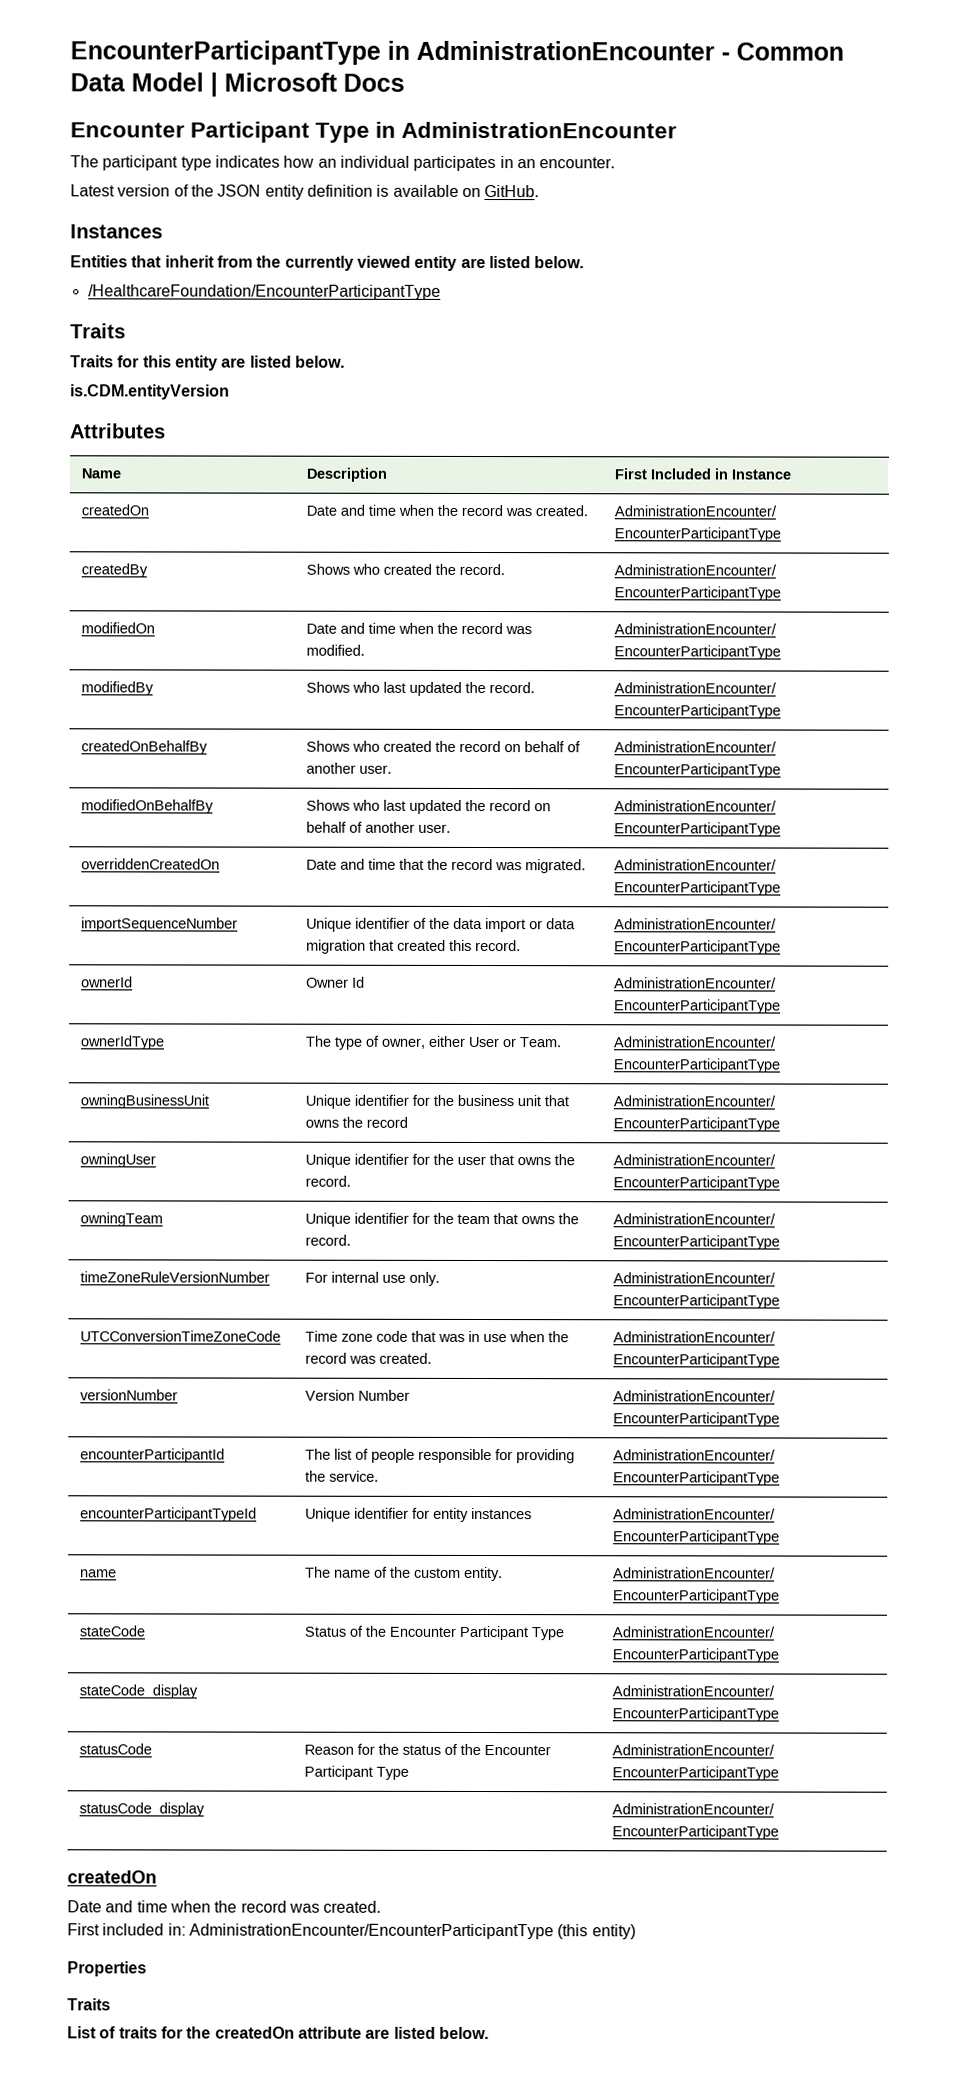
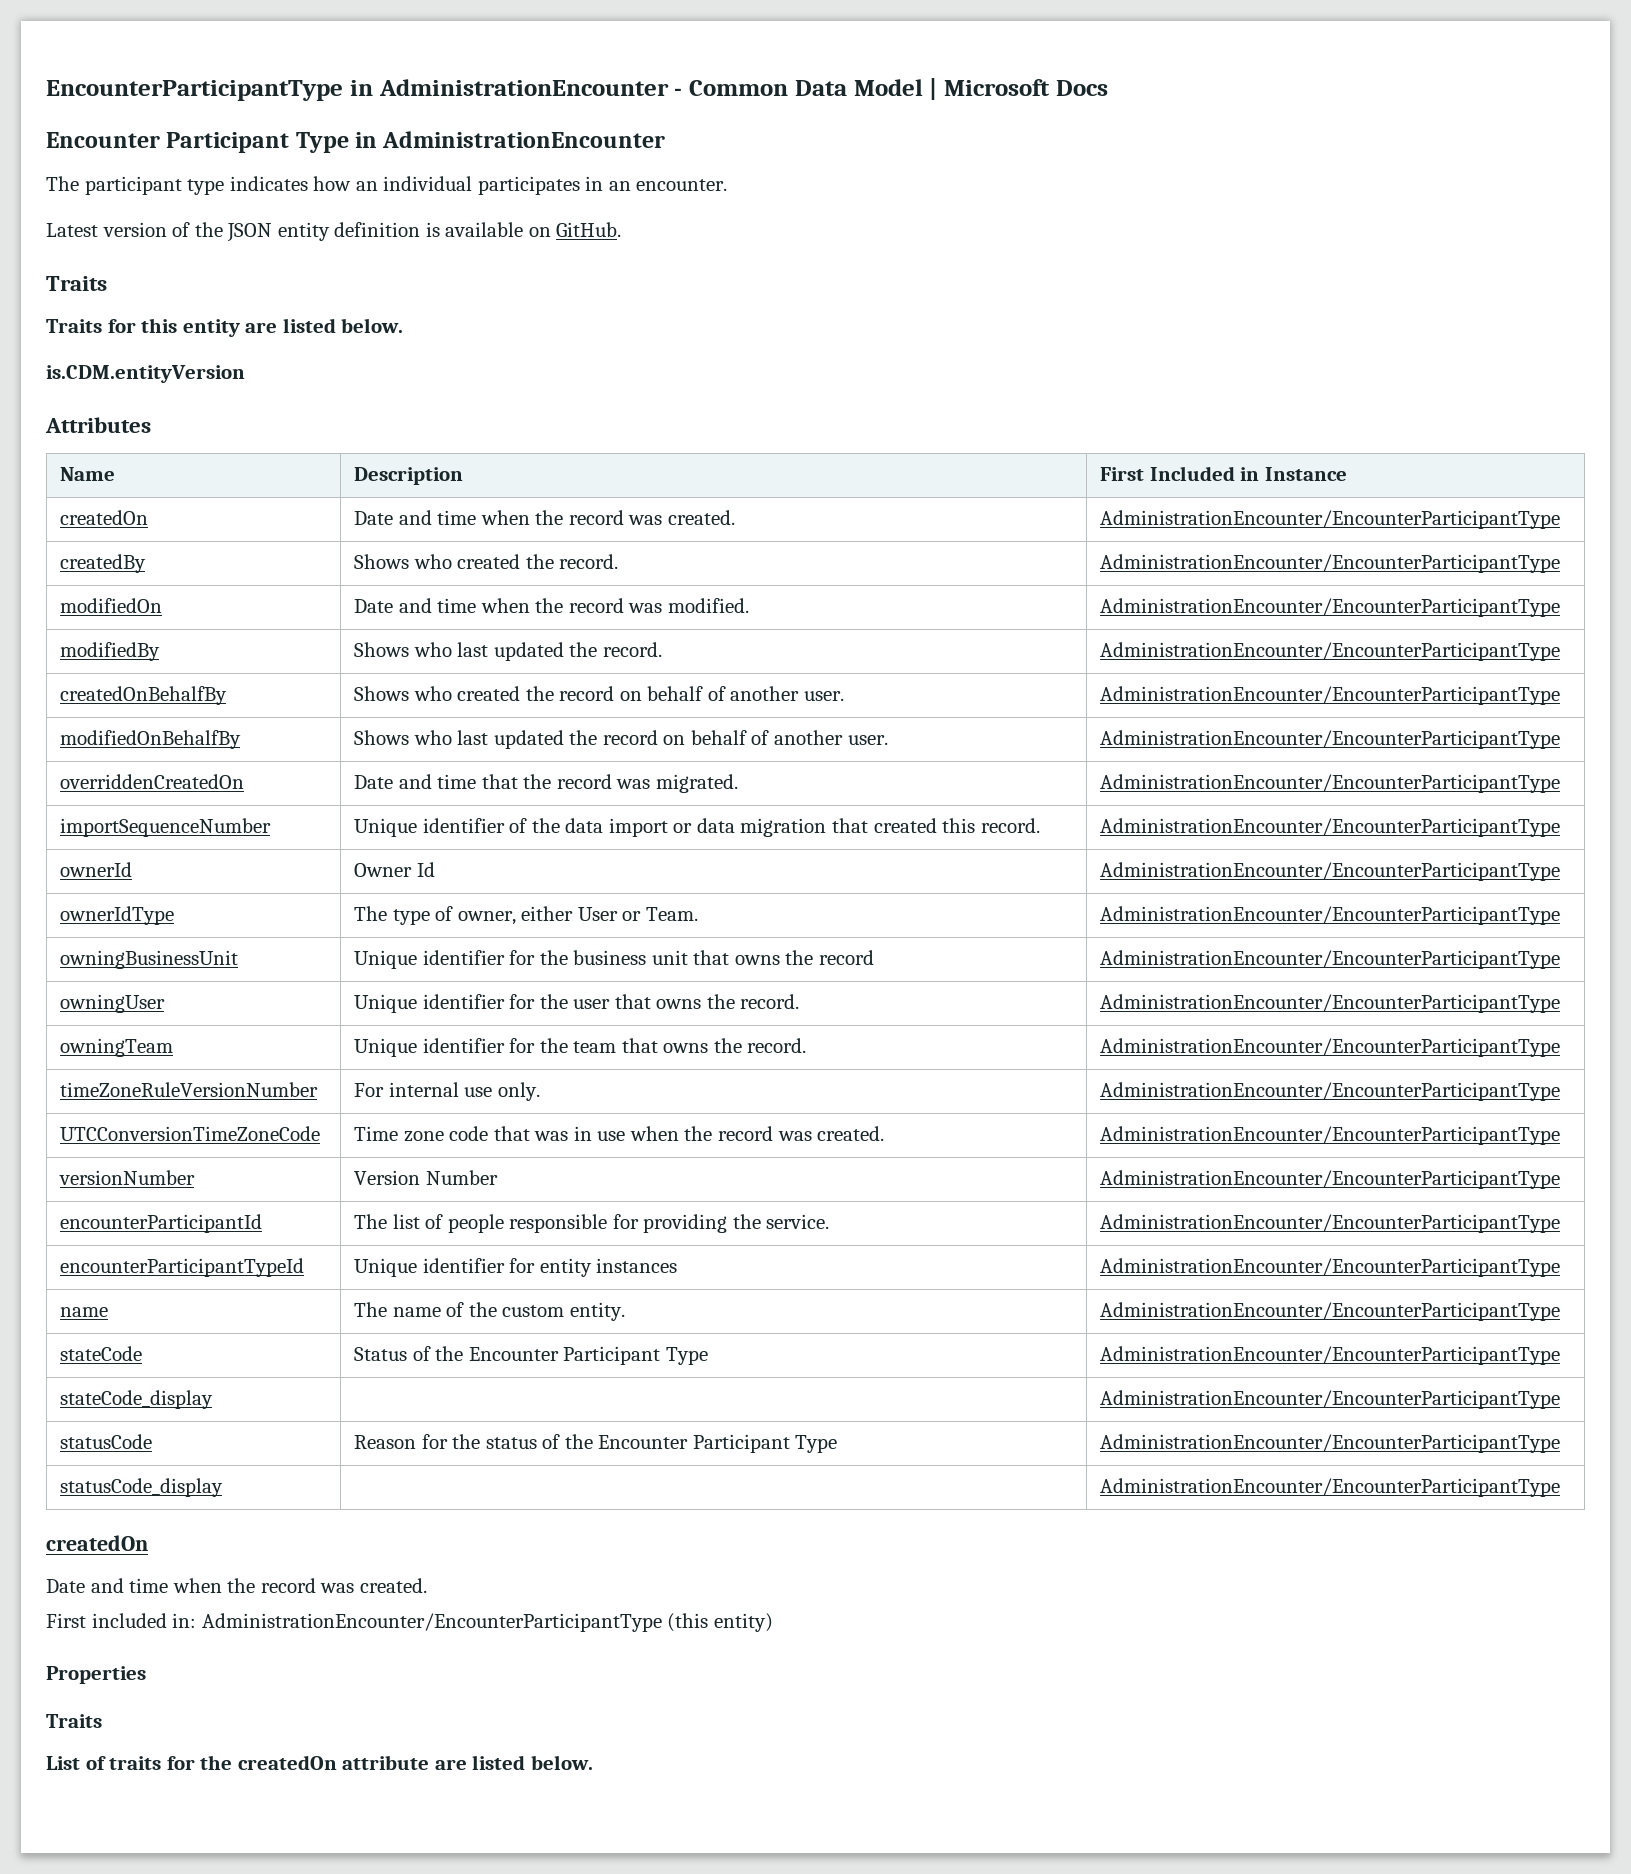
- Instances
- Entities that inherit from the currently viewed entity are listed below.
- /HealthcareFoundation/EncounterParticipantType

